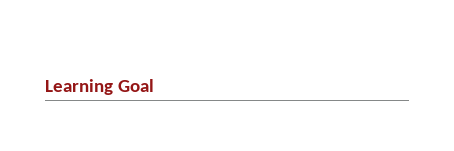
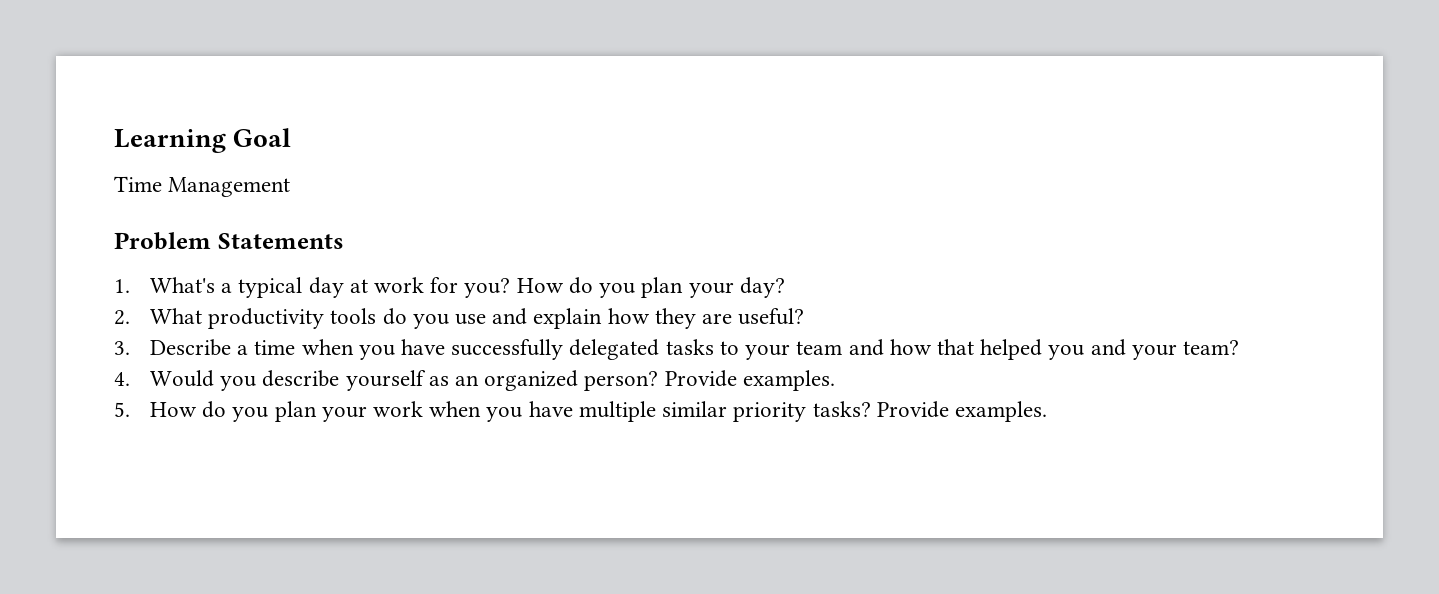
+ Time Management
+ Problem Statements
+ 1. What's a typical day at work for you? How do you plan your day?
+ 2. What productivity tools do you use and explain how they are useful?
+ 3. Describe a time when you have successfully delegated tasks to your team and how that helped you and your team?
+ 4. Would you describe yourself as an organized person? Provide examples.
+ 5. How do you plan your work when you have multiple similar priority tasks? Provide examples.

